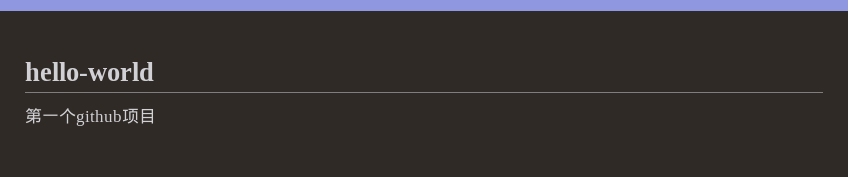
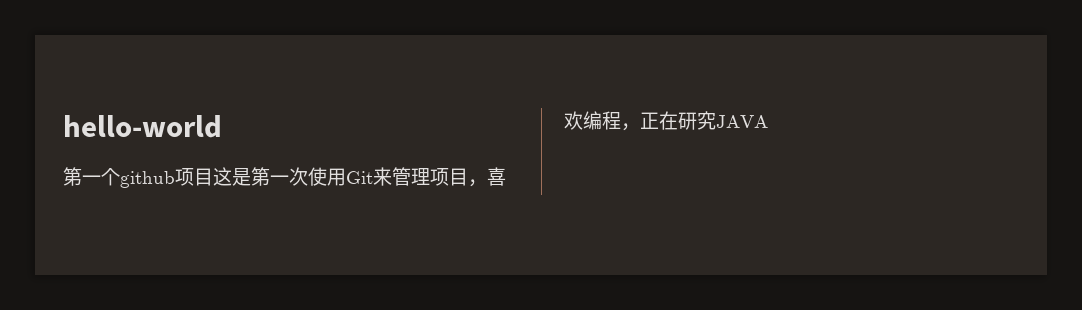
- 第一个github项目
+ 第一个github项目这是第一次使用Git来管理项目，喜欢编程，正在研究JAVA

